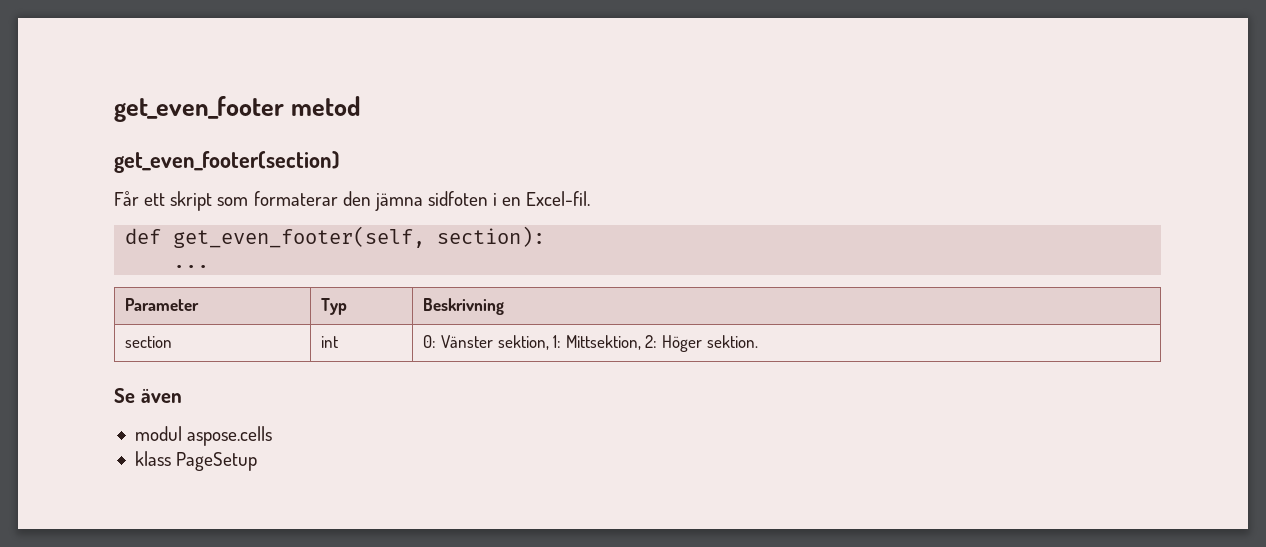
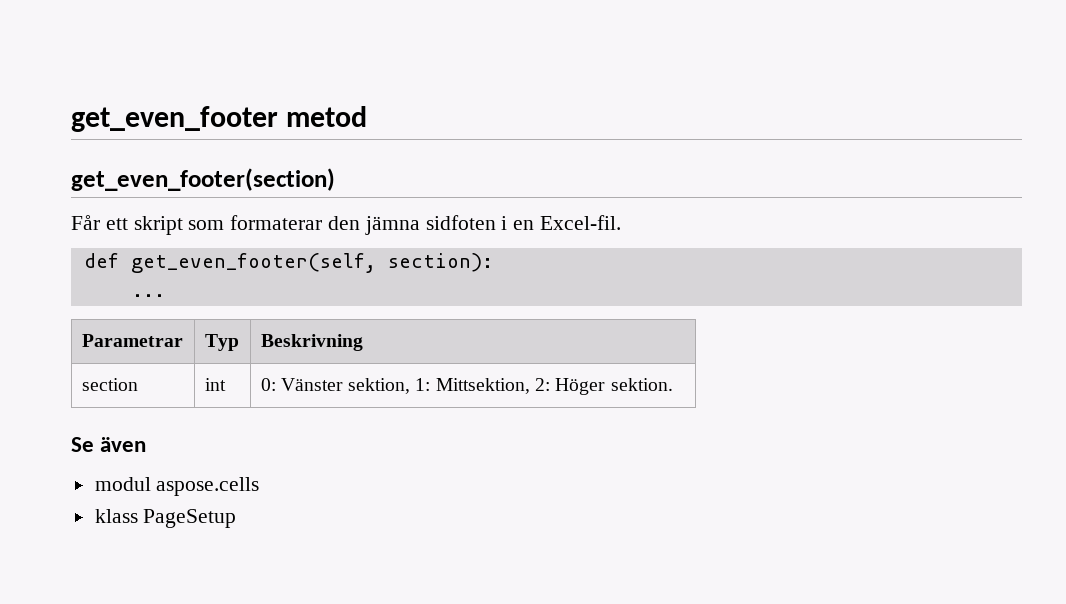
- Parameter | Typ | Beskrivning
+ Parametrar | Typ | Beskrivning

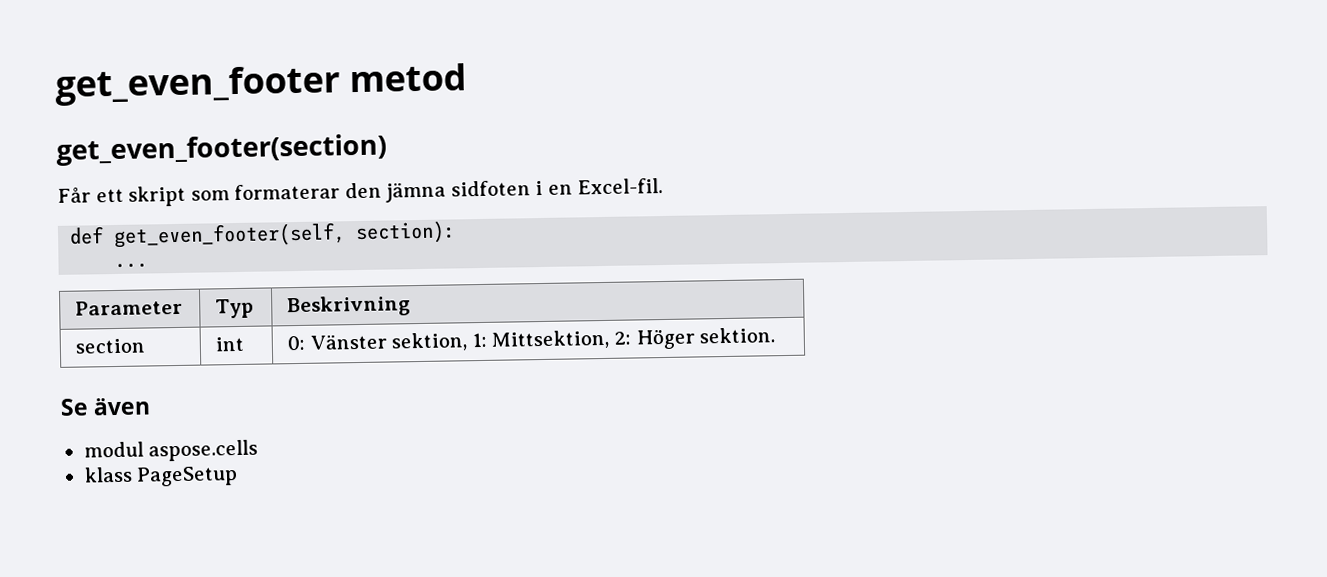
- Parametrar | Typ | Beskrivning
+ Parameter | Typ | Beskrivning

